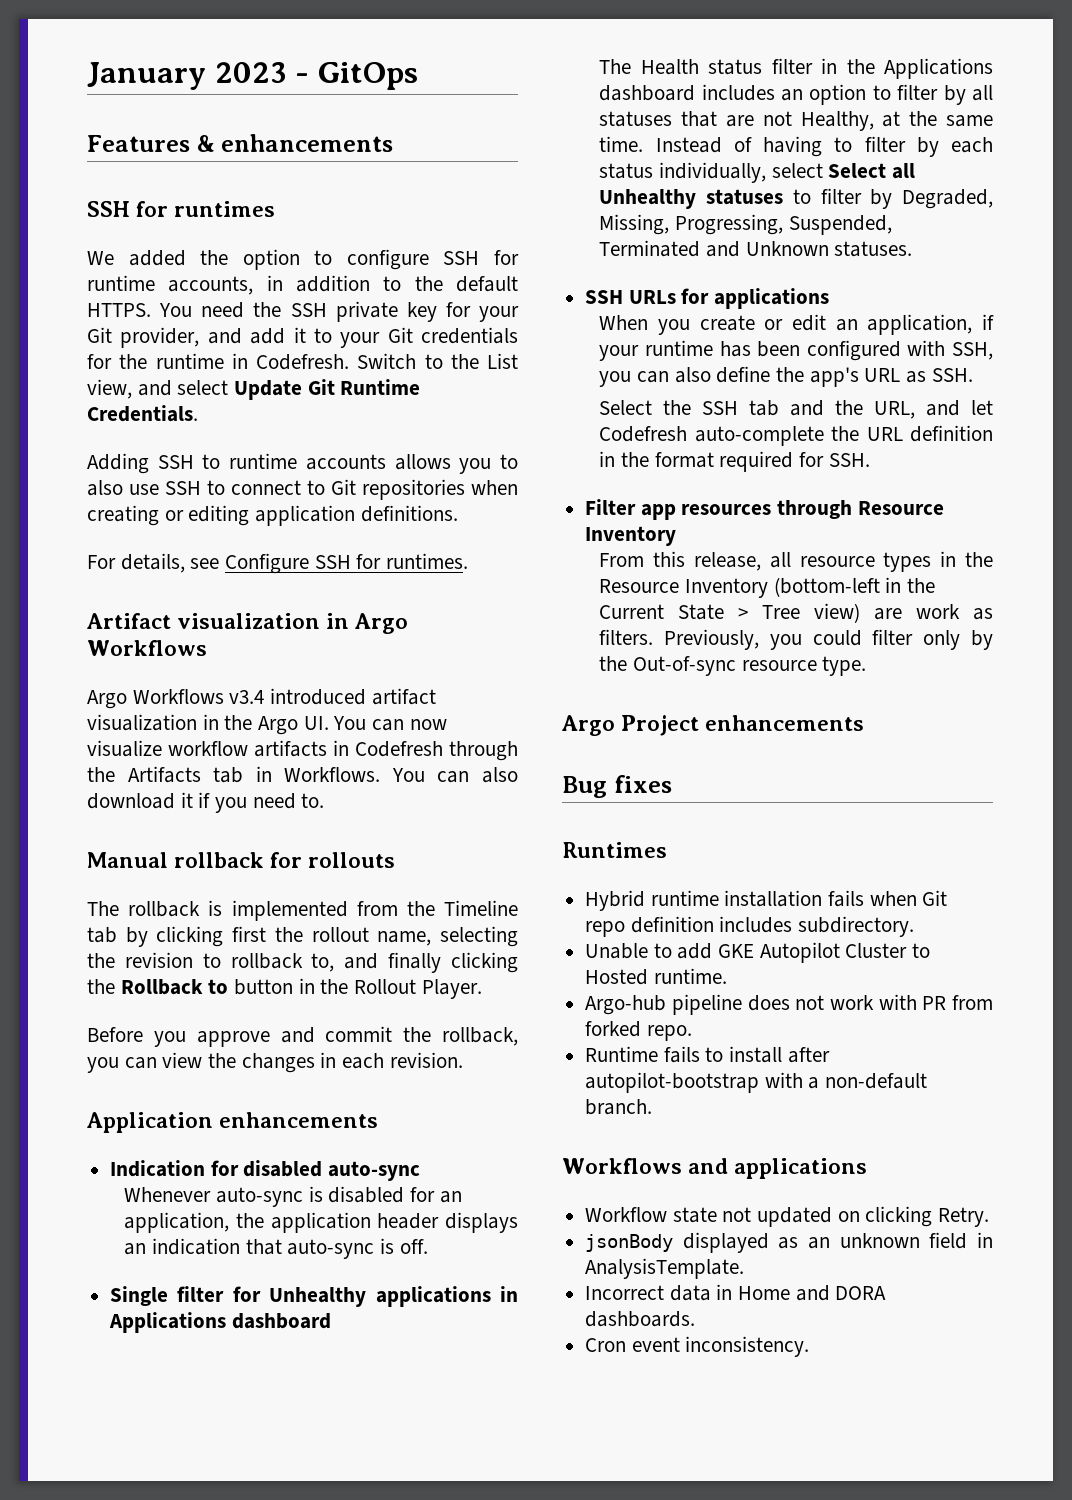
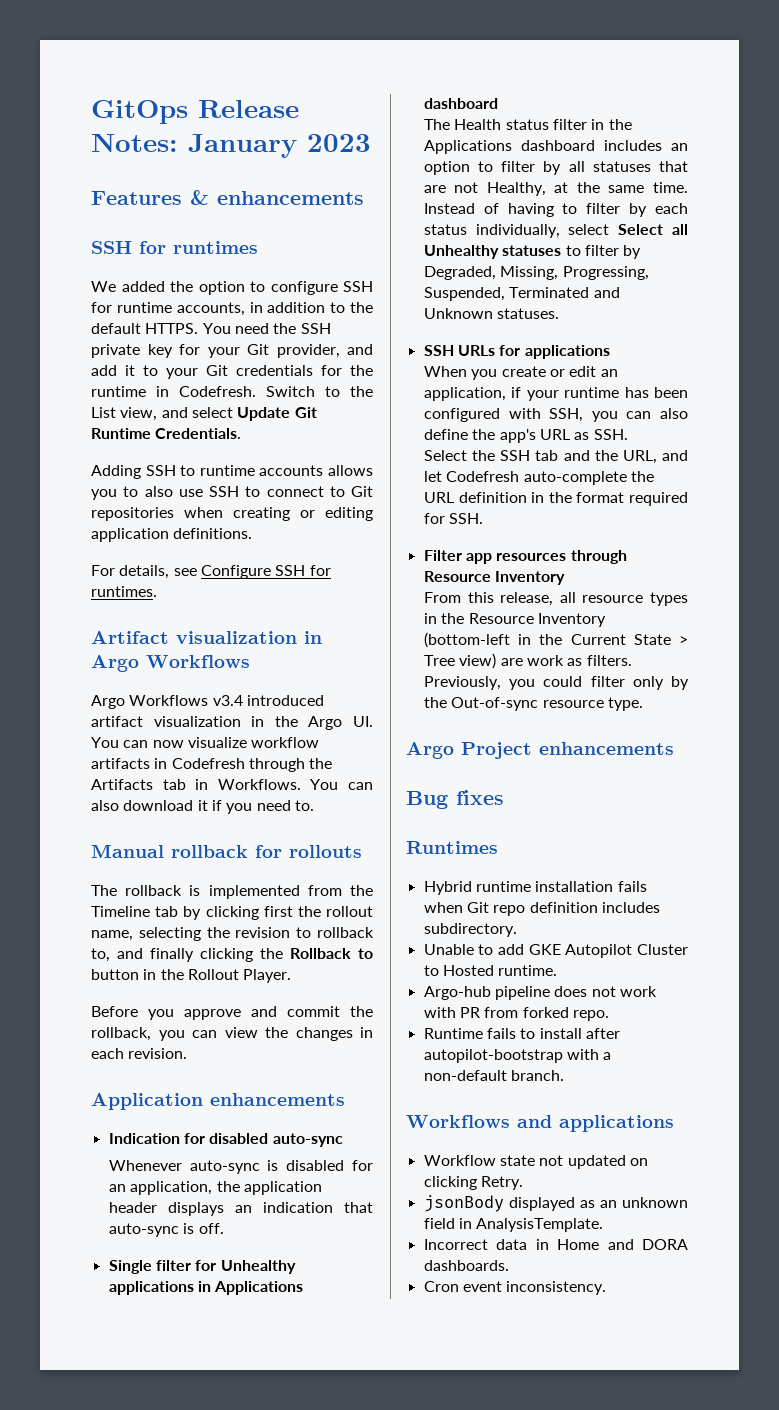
- January 2023 - GitOps
+ GitOps Release Notes: January 2023

